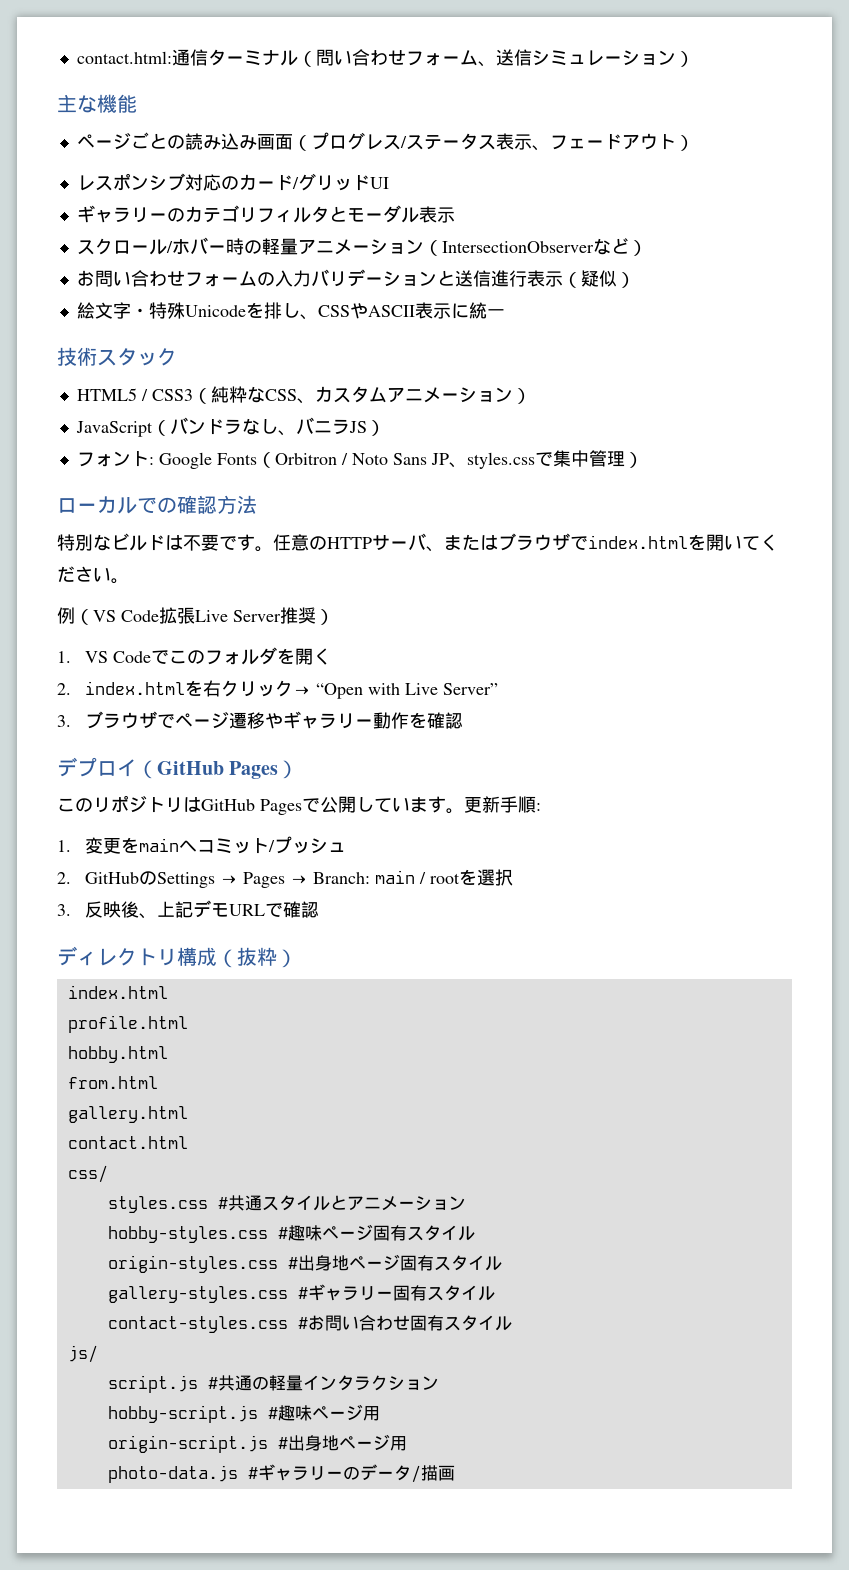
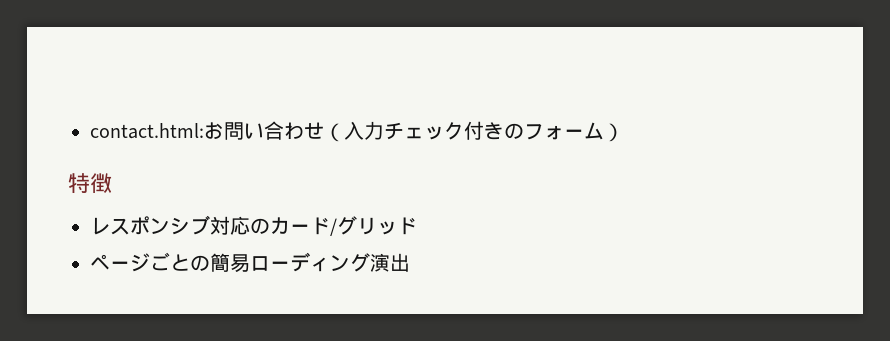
- contact.html:通信ターミナル（問い合わせフォーム、送信シミュレーション）
- 主な機能
- ページごとの読み込み画面（プログレス/ステータス表示、フェードアウト）
+ contact.html:お問い合わせ（入力チェック付きのフォーム）
+ 特徴
- レスポンシブ対応のカード/グリッドUI
- ギャラリーのカテゴリフィルタとモーダル表示
- スクロール/ホバー時の軽量アニメーション（IntersectionObserverなど）
- お問い合わせフォームの入力バリデーションと送信進行表示（疑似）
- 絵文字・特殊Unicodeを排し、CSSやASCII表示に統一
- 技術スタック
- HTML5 / CSS3（純粋なCSS、カスタムアニメーション）
- JavaScript（バンドラなし、バニラJS）
- フォント: Google Fonts（Orbitron / Noto Sans JP、styles.cssで集中管理）
- ローカルでの確認方法
- 特別なビルドは不要です。任意のHTTPサーバ、またはブラウザでindex.htmlを開いてください。
- 例（VS Code拡張Live Server推奨）
- 1. VS Codeでこのフォルダを開く
- 2. index.htmlを右クリック→ “Open with Live Server”
- 3.ブラウザでページ遷移やギャラリー動作を確認
- デプロイ（GitHub Pages）
- このリポジトリはGitHub Pagesで公開しています。更新手順:
- 1.変更をmainへコミット/プッシュ
- 2. GitHubのSettings → Pages → Branch: main / rootを選択
- 3.反映後、上記デモURLで確認
- ディレクトリ構成（抜粋）
- index.html
- profile.html
- hobby.html
- from.html
- gallery.html
- contact.html
- css/
- styles.css #共通スタイルとアニメーション
- hobby-styles.css #趣味ページ固有スタイル
- origin-styles.css #出身地ページ固有スタイル
- gallery-styles.css #ギャラリー固有スタイル
- contact-styles.css #お問い合わせ固有スタイル
- js/
- script.js #共通の軽量インタラクション
- hobby-script.js #趣味ページ用
- origin-script.js #出身地ページ用
- photo-data.js #ギャラリーのデータ/描画
+ レスポンシブ対応のカード/グリッド
+ ページごとの簡易ローディング演出

